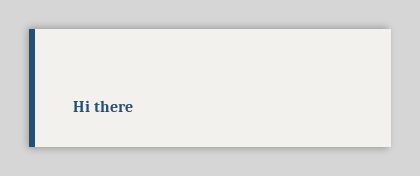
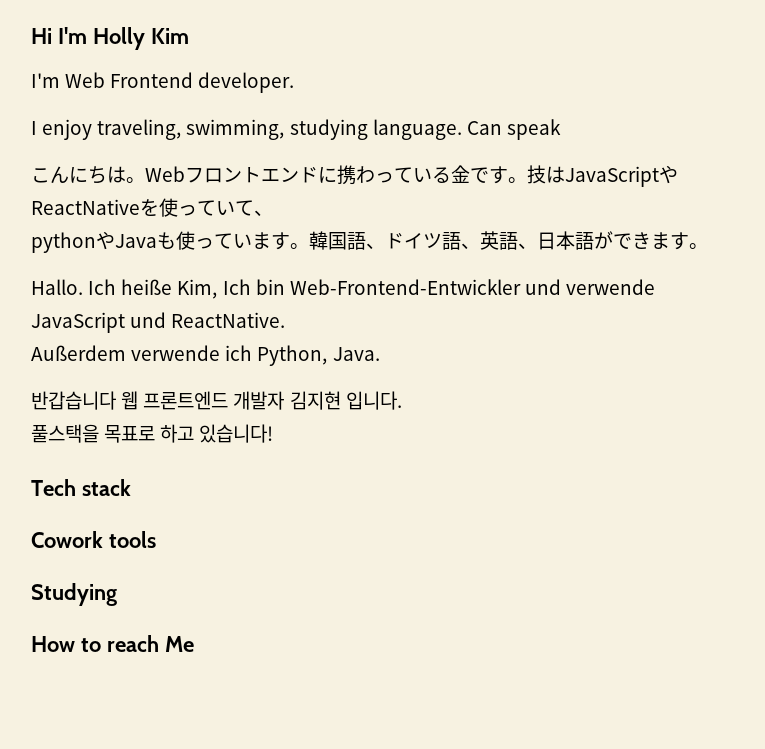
- Hi there
+ Hi I'm Holly Kim
+ I'm Web Frontend developer.
+ I enjoy traveling, swimming, studying language. Can speak
+ こんにちは。Webフロントエンドに携わっている金です。技はJavaScriptやReactNativeを使っていて、
+ pythonやJavaも使っています。韓国語、ドイツ語、英語、日本語ができます。
+ Hallo. Ich heiße Kim, Ich bin Web-Frontend-Entwickler und verwende JavaScript und ReactNative.
+ Außerdem verwende ich Python, Java.
+ 반갑습니다 웹 프론트엔드 개발자 김지현 입니다.
+ 풀스택을 목표로 하고 있습니다!
+ Tech stack
+ Cowork tools
+ Studying
+ How to reach Me

